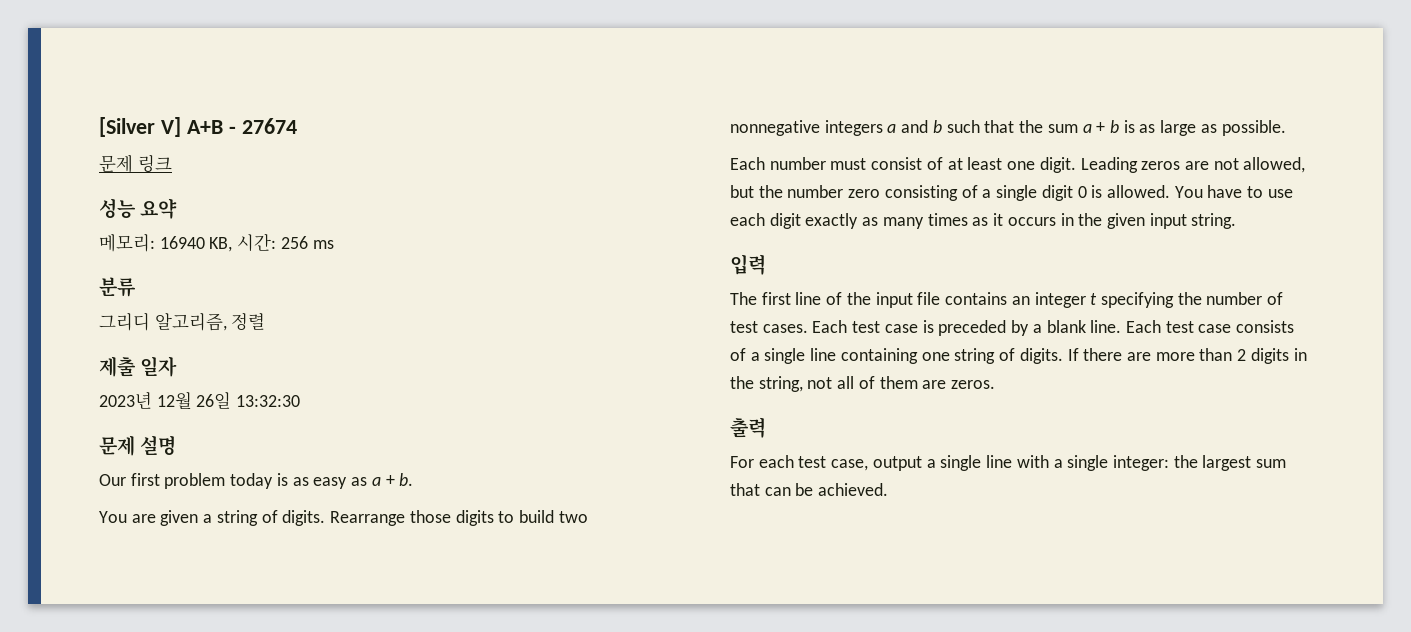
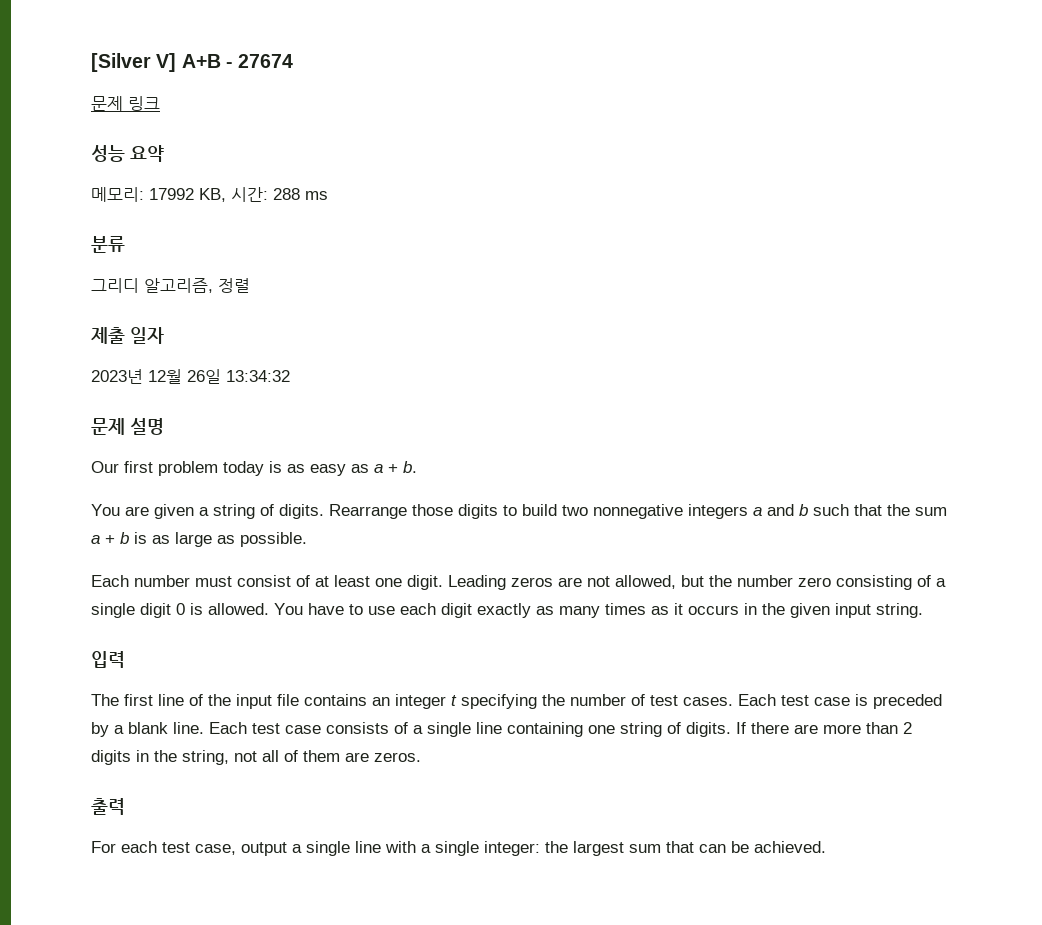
- 메모리: 16940 KB, 시간: 256 ms
+ 메모리: 17992 KB, 시간: 288 ms
- 2023년 12월 26일 13:32:30
+ 2023년 12월 26일 13:34:32

